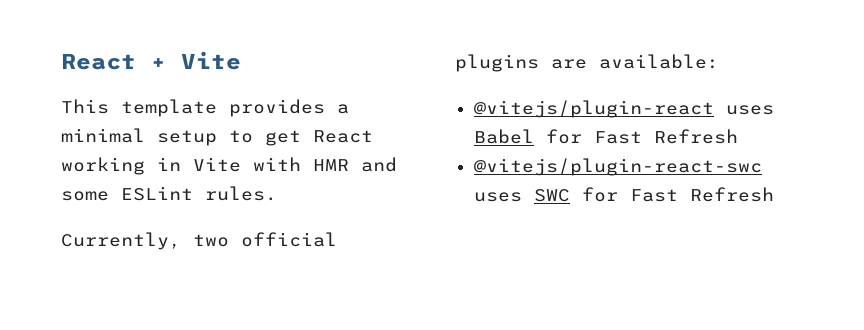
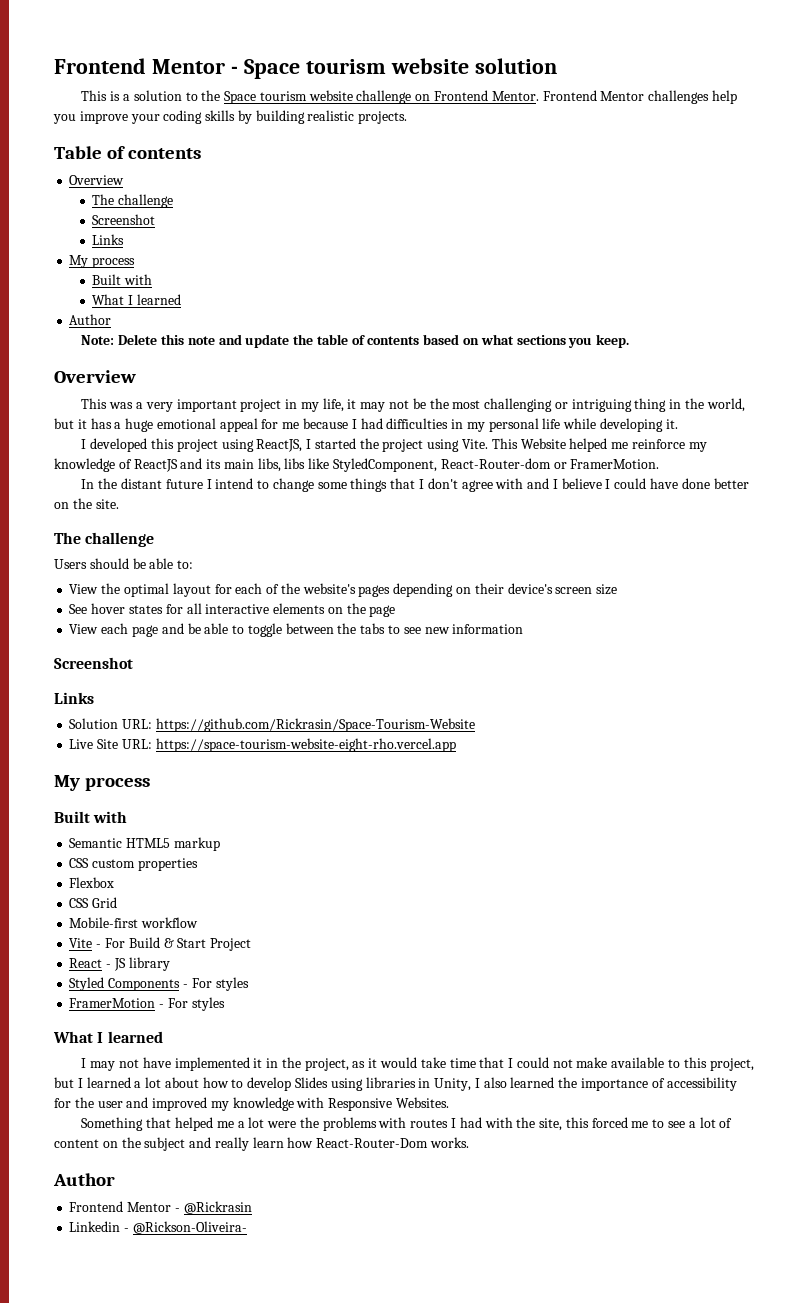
- React + Vite
- This template provides a minimal setup to get React working in Vite with HMR and some ESLint rules.
- Currently, two official plugins are available:
- @vitejs/plugin-react uses Babel for Fast Refresh
- @vitejs/plugin-react-swc uses SWC for Fast Refresh
+ Frontend Mentor - Space tourism website solution
+ This is a solution to the Space tourism website challenge on Frontend Mentor. Frontend Mentor challenges help you improve your coding skills by building realistic projects.
+ Table of contents
+ Overview
+ The challenge
+ Screenshot
+ Links
+ My process
+ Built with
+ What I learned
+ Author
+ Note: Delete this note and update the table of contents based on what sections you keep.
+ Overview
+ This was a very important project in my life, it may not be the most challenging or intriguing thing in the world, but it has a huge emotional appeal for me because I had difficulties in my personal life while developing it.
+ I developed this project using ReactJS, I started the project using Vite. This Website helped me reinforce my knowledge of ReactJS and its main libs, libs like StyledComponent, React-Router-dom or FramerMotion.
+ In the distant future I intend to change some things that I don't agree with and I believe I could have done better on the site.
+ The challenge
+ Users should be able to:
+ View the optimal layout for each of the website's pages depending on their device's screen size
+ See hover states for all interactive elements on the page
+ View each page and be able to toggle between the tabs to see new information
+ Screenshot
+ Links
+ Solution URL: https://github.com/Rickrasin/Space-Tourism-Website
+ Live Site URL: https://space-tourism-website-eight-rho.vercel.app
+ My process
+ Built with
+ Semantic HTML5 markup
+ CSS custom properties
+ Flexbox
+ CSS Grid
+ Mobile-first workflow
+ Vite - For Build & Start Project
+ React - JS library
+ Styled Components - For styles
+ FramerMotion - For styles
+ What I learned
+ I may not have implemented it in the project, as it would take time that I could not make available to this project, but I learned a lot about how to develop Slides using libraries in Unity, I also learned the importance of accessibility for the user and improved my knowledge with Responsive Websites.
+ Something that helped me a lot were the problems with routes I had with the site, this forced me to see a lot of content on the subject and really learn how React-Router-Dom works.
+ Author
+ Frontend Mentor - @Rickrasin
+ Linkedin - @Rickson-Oliveira-

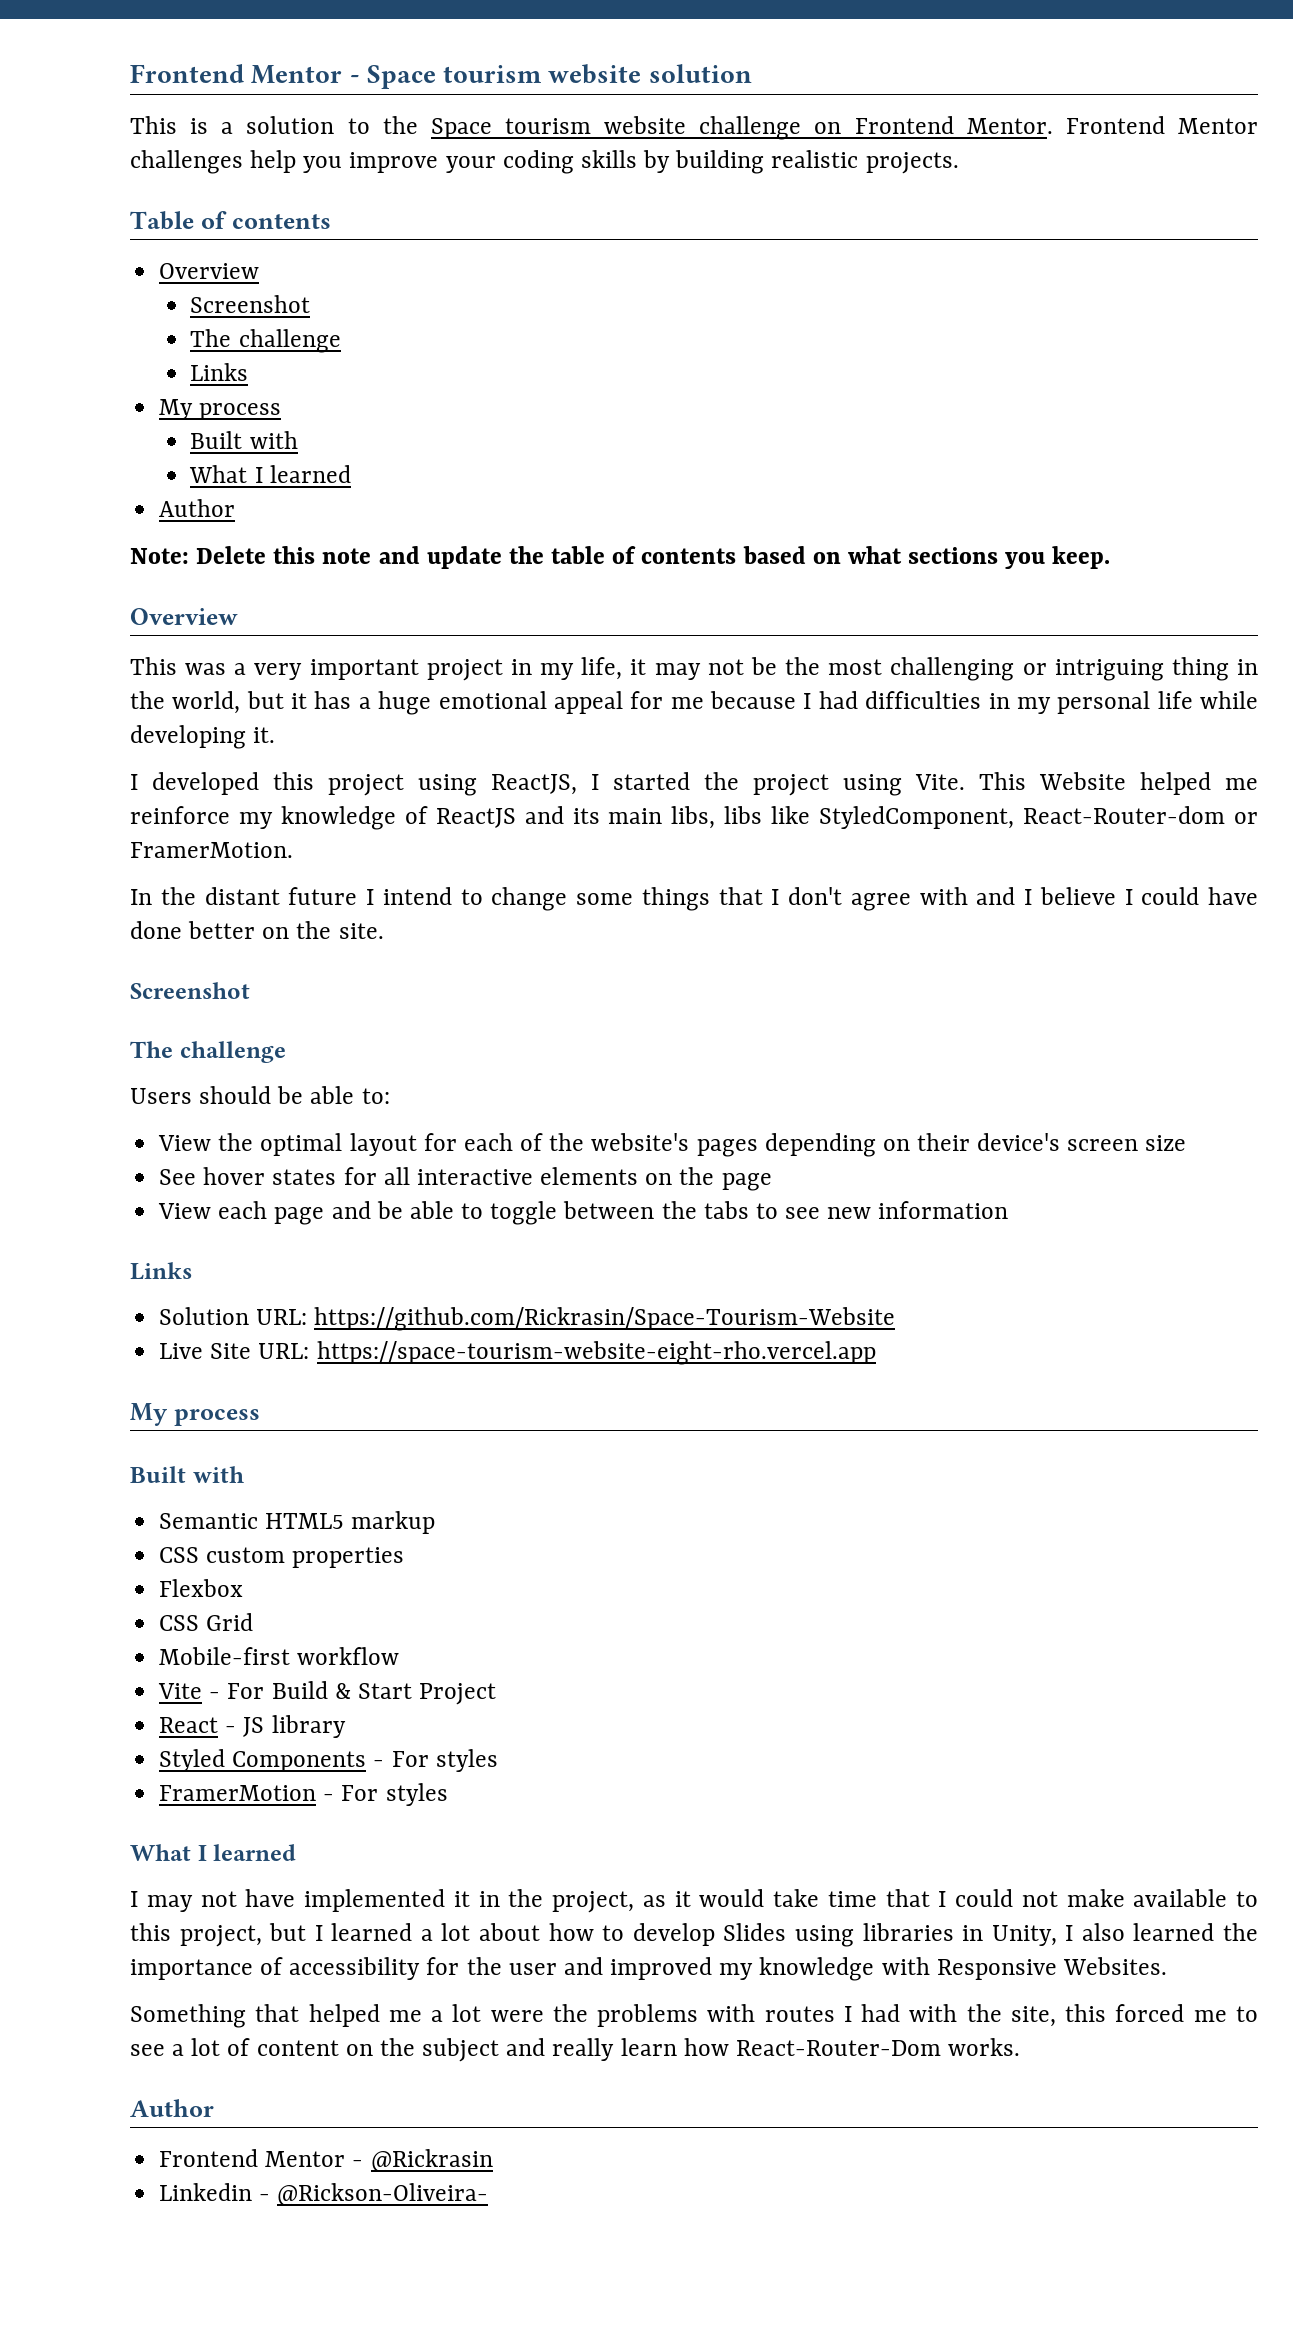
  Table of contents
  Overview
+ Screenshot
  The challenge
- Screenshot
  In the distant future I intend to change some things that I don't agree with and I believe I could have done better on the site.
+ Screenshot
  View each page and be able to toggle between the tabs to see new information
- Screenshot

